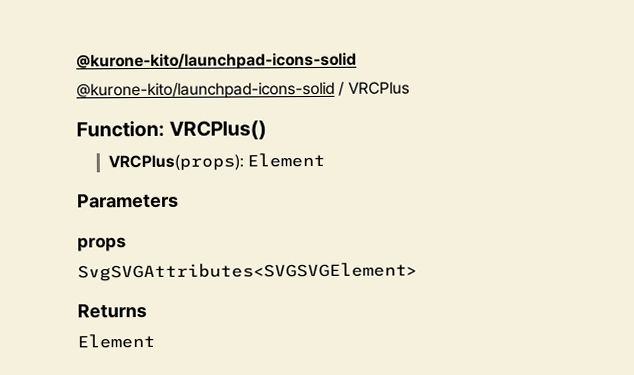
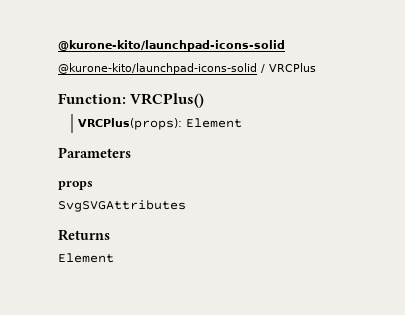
- SvgSVGAttributes<SVGSVGElement>
+ SvgSVGAttributes

